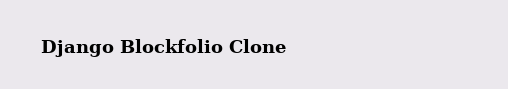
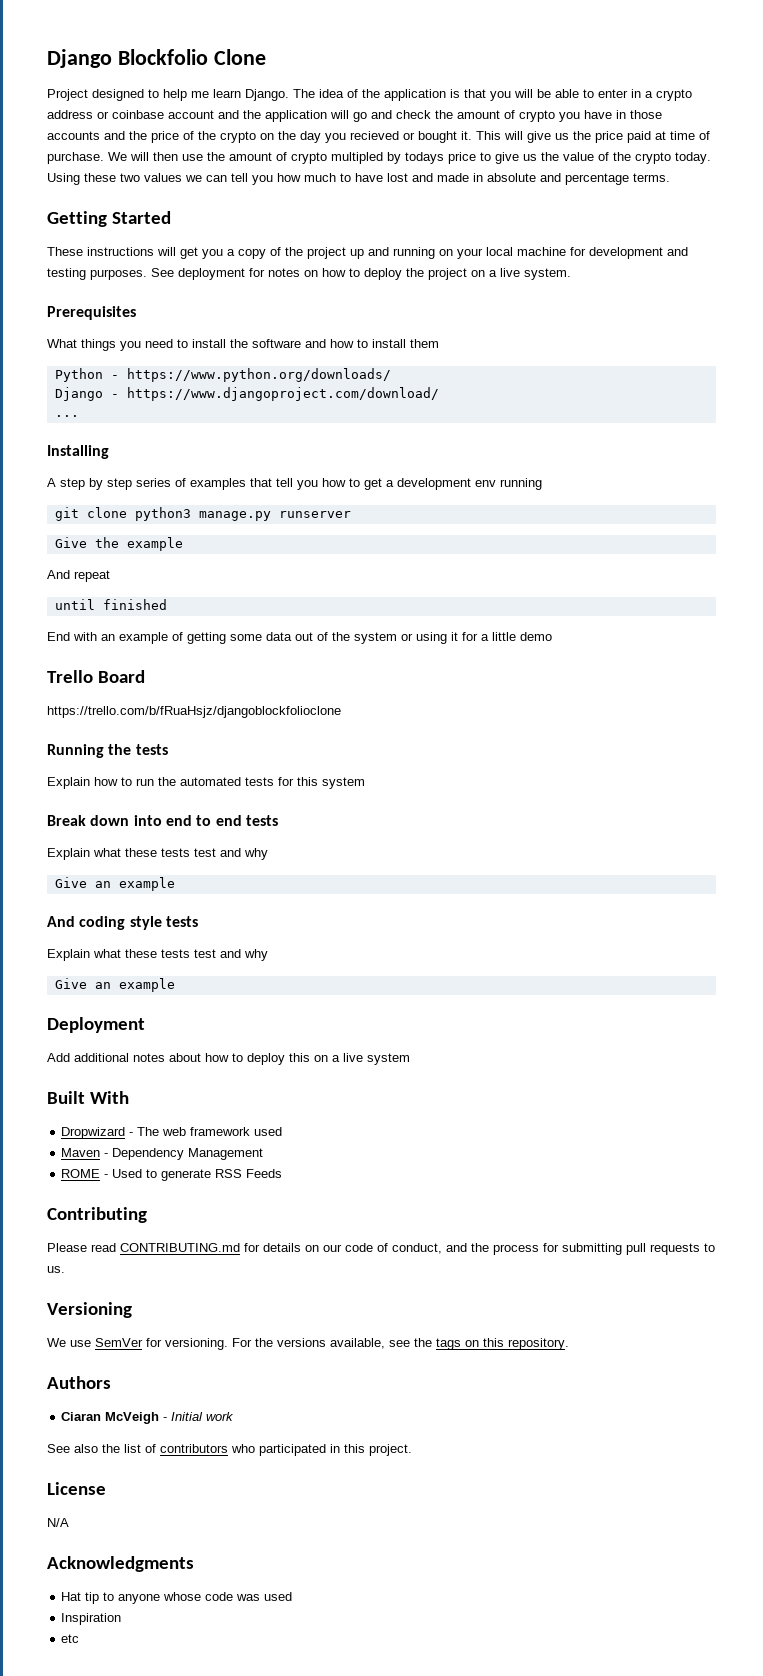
+ Project designed to help me learn Django. The idea of the application is that you will be able to enter in a crypto address or coinbase account and the application will go and check the amount of crypto you have in those accounts and the price of the crypto on the day you recieved or bought it. This will give us the price paid at time of purchase. We will then use the amount of crypto multipled by todays price to give us the value of the crypto today. Using these two values we can tell you how much to have lost and made in absolute and percentage terms.
+ Getting Started
+ These instructions will get you a copy of the project up and running on your local machine for development and testing purposes. See deployment for notes on how to deploy the project on a live system.
+ Prerequisites
+ What things you need to install the software and how to install them
+ Python - https://www.python.org/downloads/
+ Django - https://www.djangoproject.com/download/
+ ...
+ Installing
+ A step by step series of examples that tell you how to get a development env running
+ git clone python3 manage.py runserver
+ Give the example
+ And repeat
+ until finished
+ End with an example of getting some data out of the system or using it for a little demo
+ Trello Board
+ https://trello.com/b/fRuaHsjz/djangoblockfolioclone
+ Running the tests
+ Explain how to run the automated tests for this system
+ Break down into end to end tests
+ Explain what these tests test and why
+ Give an example
+ And coding style tests
+ Explain what these tests test and why
+ Give an example
+ Deployment
+ Add additional notes about how to deploy this on a live system
+ Built With
+ Dropwizard - The web framework used
+ Maven - Dependency Management
+ ROME - Used to generate RSS Feeds
+ Contributing
+ Please read CONTRIBUTING.md for details on our code of conduct, and the process for submitting pull requests to us.
+ Versioning
+ We use SemVer for versioning. For the versions available, see the tags on this repository.
+ Authors
+ Ciaran McVeigh - Initial work
+ See also the list of contributors who participated in this project.
+ License
+ N/A
+ Acknowledgments
+ Hat tip to anyone whose code was used
+ Inspiration
+ etc

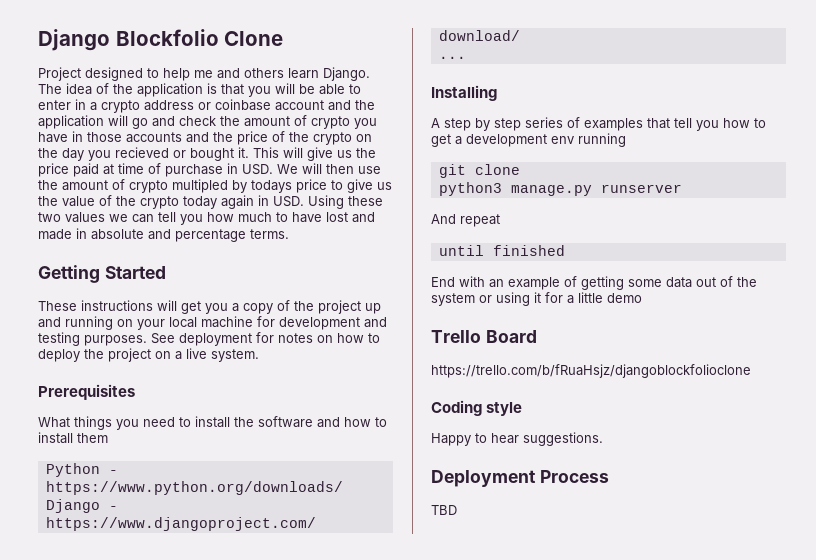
- Project designed to help me learn Django.
+ Project designed to help me and others learn Django.
- This will give us the price paid at time of purchase. We will then use the amount of crypto multipled by todays price to give us the value of the crypto today. Using these two values we can tell you how much to have lost and made in absolute and percentage terms.
+ This will give us the price paid at time of purchase in USD. We will then use the amount of crypto multipled by todays price to give us the value of the crypto today again in USD. Using these two values we can tell you how much to have lost and made in absolute and percentage terms.
- git clone python3 manage.py runserver
+ git clone
+ python3 manage.py runserver
- Give the example
- Running the tests
- Explain how to run the automated tests for this system
- Break down into end to end tests
- Explain what these tests test and why
- Give an example
- And coding style tests
- Explain what these tests test and why
- Give an example
- Deployment
- Add additional notes about how to deploy this on a live system
- Built With
- Dropwizard - The web framework used
- Maven - Dependency Management
- ROME - Used to generate RSS Feeds
- Contributing
- Please read CONTRIBUTING.md for details on our code of conduct, and the process for submitting pull requests to us.
- Versioning
- We use SemVer for versioning. For the versions available, see the tags on this repository.
- Authors
- Ciaran McVeigh - Initial work
- See also the list of contributors who participated in this project.
- License
- N/A
- Acknowledgments
- Hat tip to anyone whose code was used
- Inspiration
- etc
+ Coding style
+ Happy to hear suggestions.
+ Deployment Process
+ TBD

